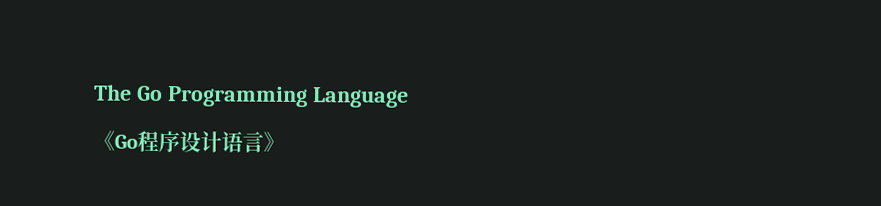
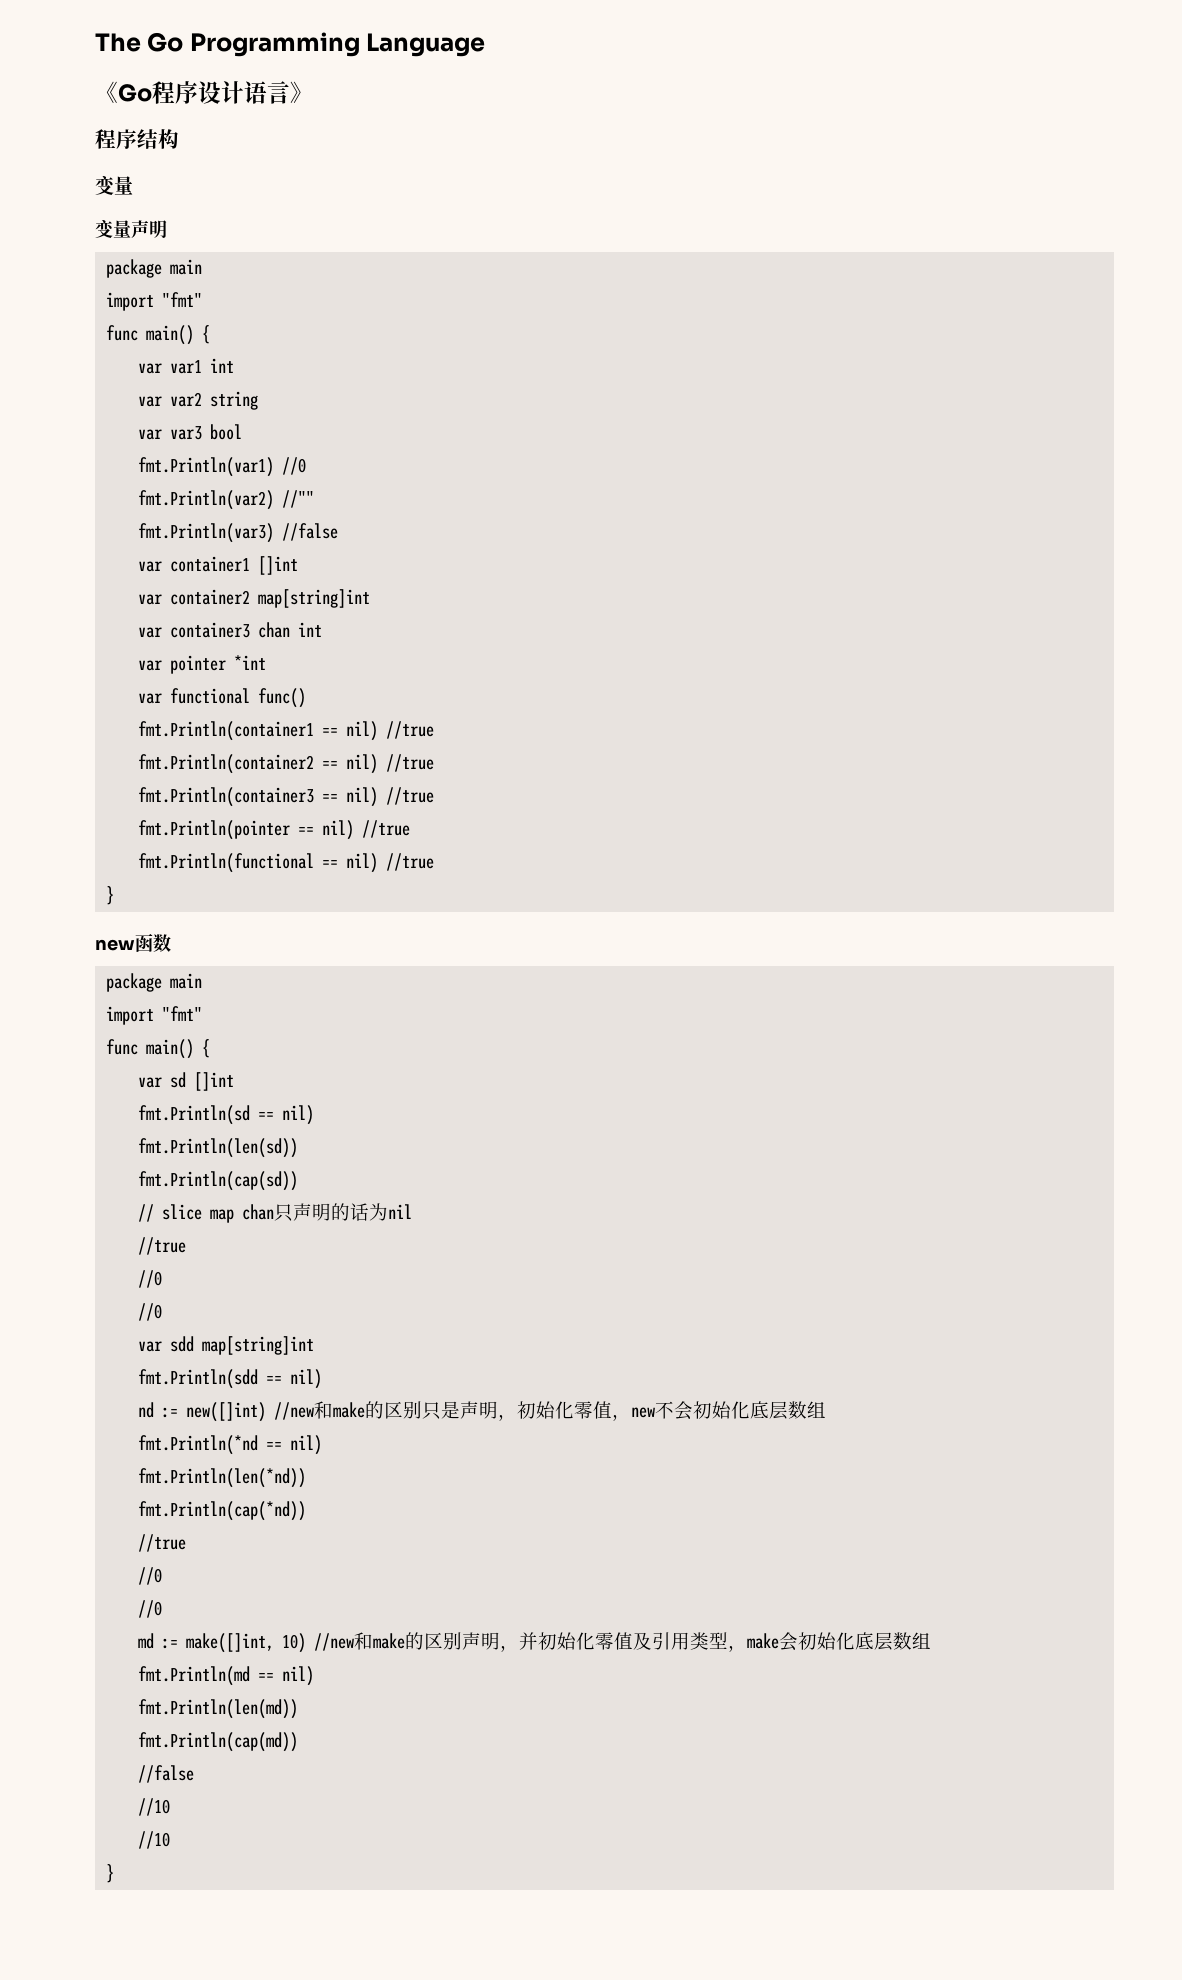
+ 程序结构
+ 变量
+ 变量声明
+ package main
+ import "fmt"
+ func main() {
+ var var1 int
+ var var2 string
+ var var3 bool
+ fmt.Println(var1) //0
+ fmt.Println(var2) //""
+ fmt.Println(var3) //false
+ var container1 []int
+ var container2 map[string]int
+ var container3 chan int
+ var pointer *int
+ var functional func()
+ fmt.Println(container1 == nil) //true
+ fmt.Println(container2 == nil) //true
+ fmt.Println(container3 == nil) //true
+ fmt.Println(pointer == nil) //true
+ fmt.Println(functional == nil) //true
+ }
+ new函数
+ package main
+ import "fmt"
+ func main() {
+ var sd []int
+ fmt.Println(sd == nil)
+ fmt.Println(len(sd))
+ fmt.Println(cap(sd))
+ // slice map chan只声明的话为nil
+ //true
+ //0
+ //0
+ var sdd map[string]int
+ fmt.Println(sdd == nil)
+ nd := new([]int) //new和make的区别只是声明，初始化零值，new不会初始化底层数组
+ fmt.Println(*nd == nil)
+ fmt.Println(len(*nd))
+ fmt.Println(cap(*nd))
+ //true
+ //0
+ //0
+ md := make([]int, 10) //new和make的区别声明，并初始化零值及引用类型，make会初始化底层数组
+ fmt.Println(md == nil)
+ fmt.Println(len(md))
+ fmt.Println(cap(md))
+ //false
+ //10
+ //10
+ }

